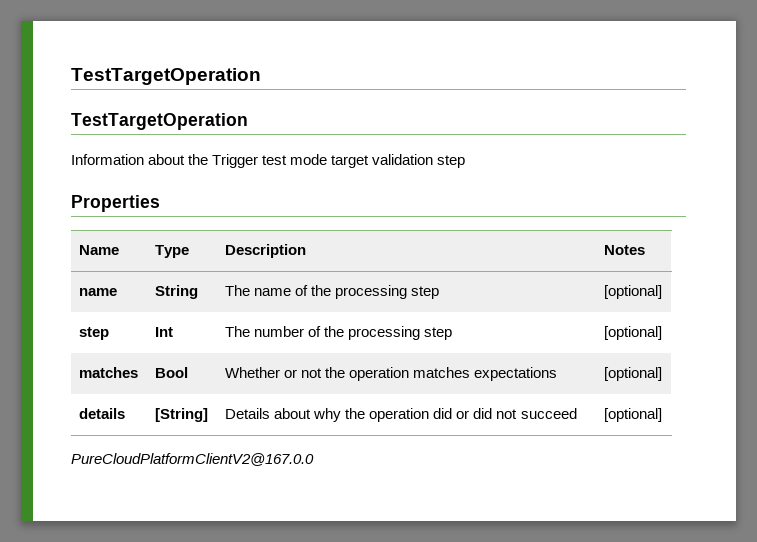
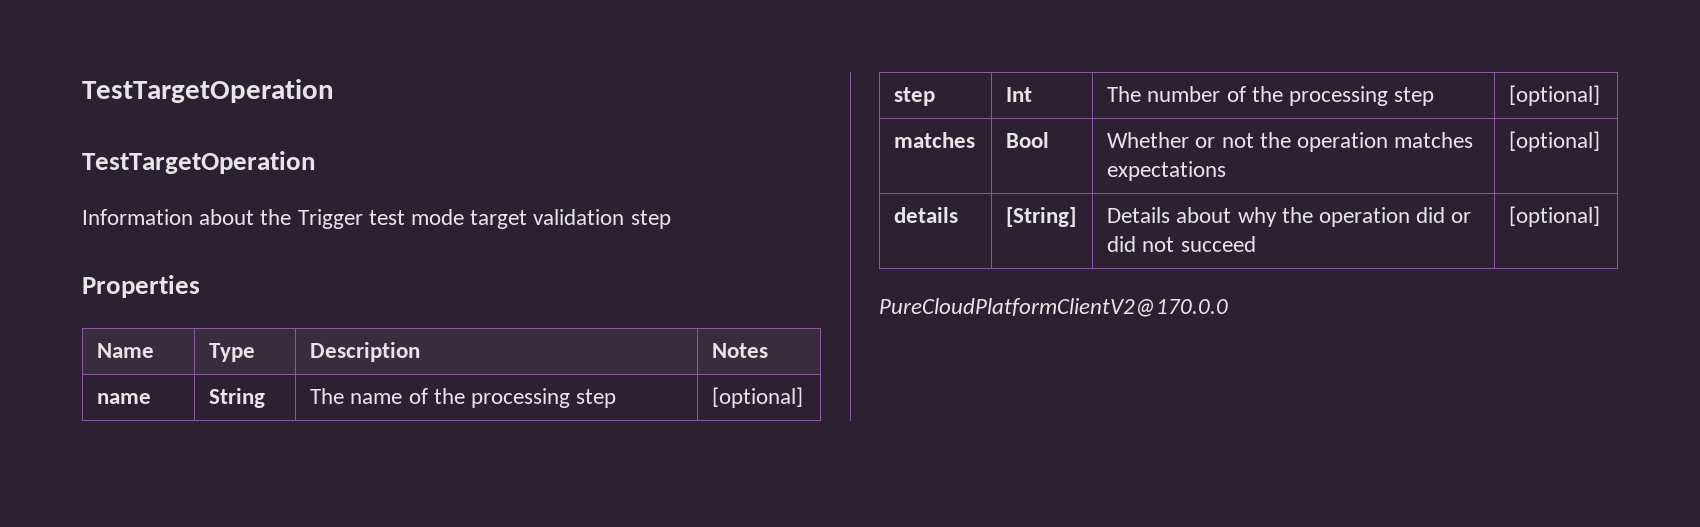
- PureCloudPlatformClientV2@167.0.0
+ PureCloudPlatformClientV2@170.0.0

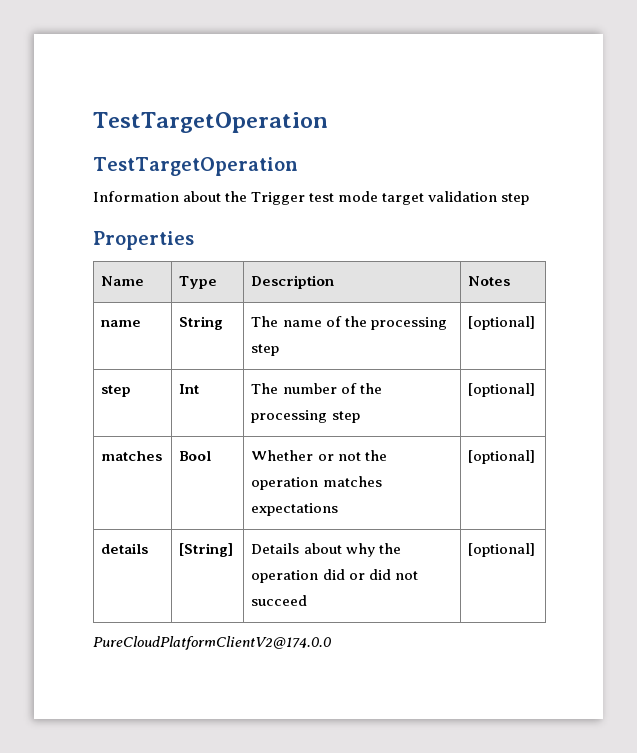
- PureCloudPlatformClientV2@170.0.0
+ PureCloudPlatformClientV2@174.0.0

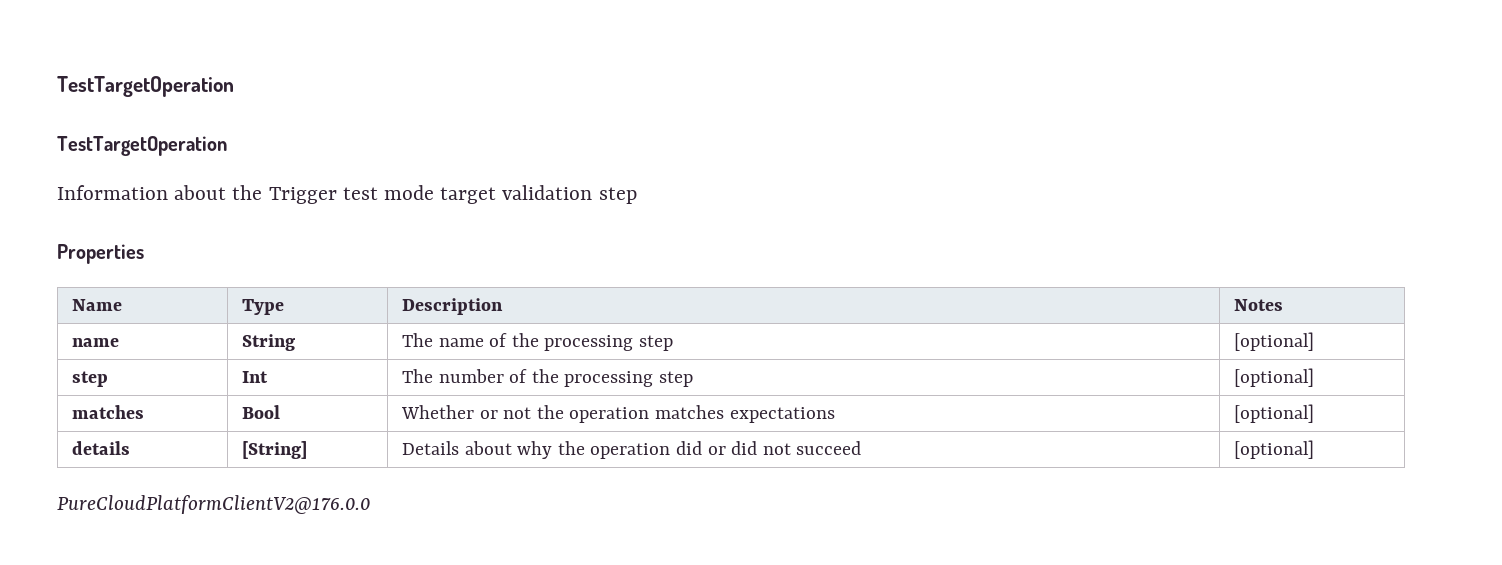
- PureCloudPlatformClientV2@174.0.0
+ PureCloudPlatformClientV2@176.0.0

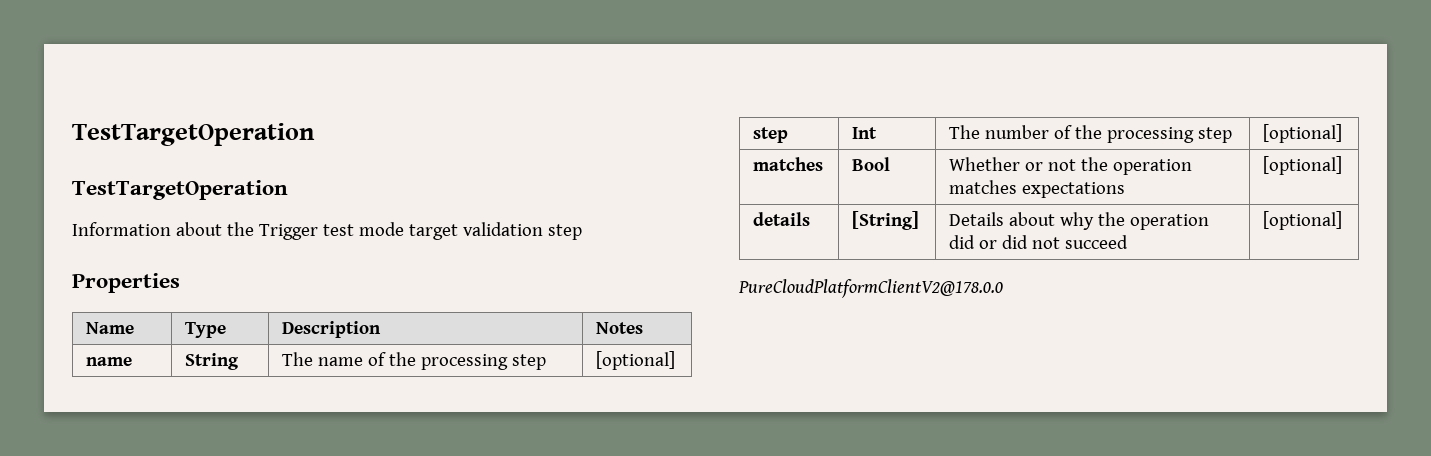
- PureCloudPlatformClientV2@176.0.0
+ PureCloudPlatformClientV2@178.0.0

